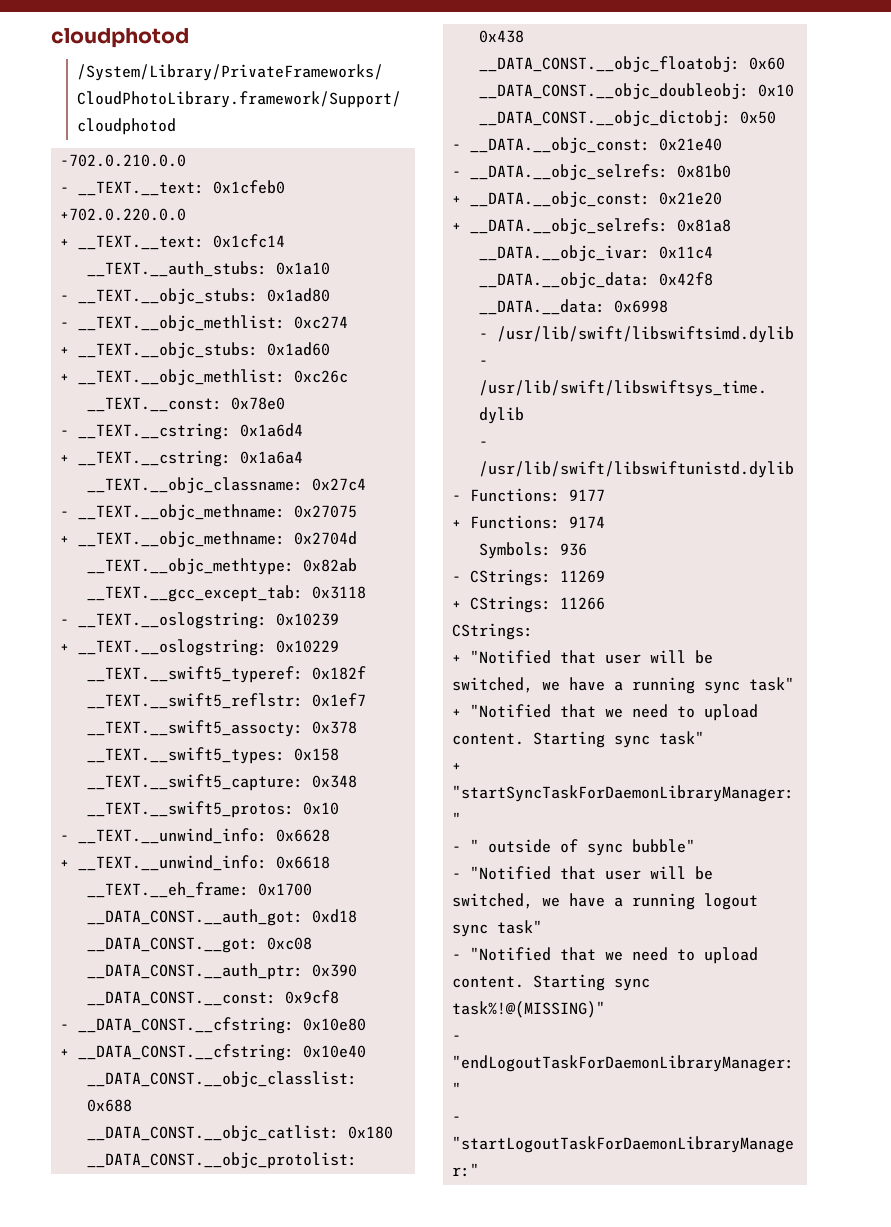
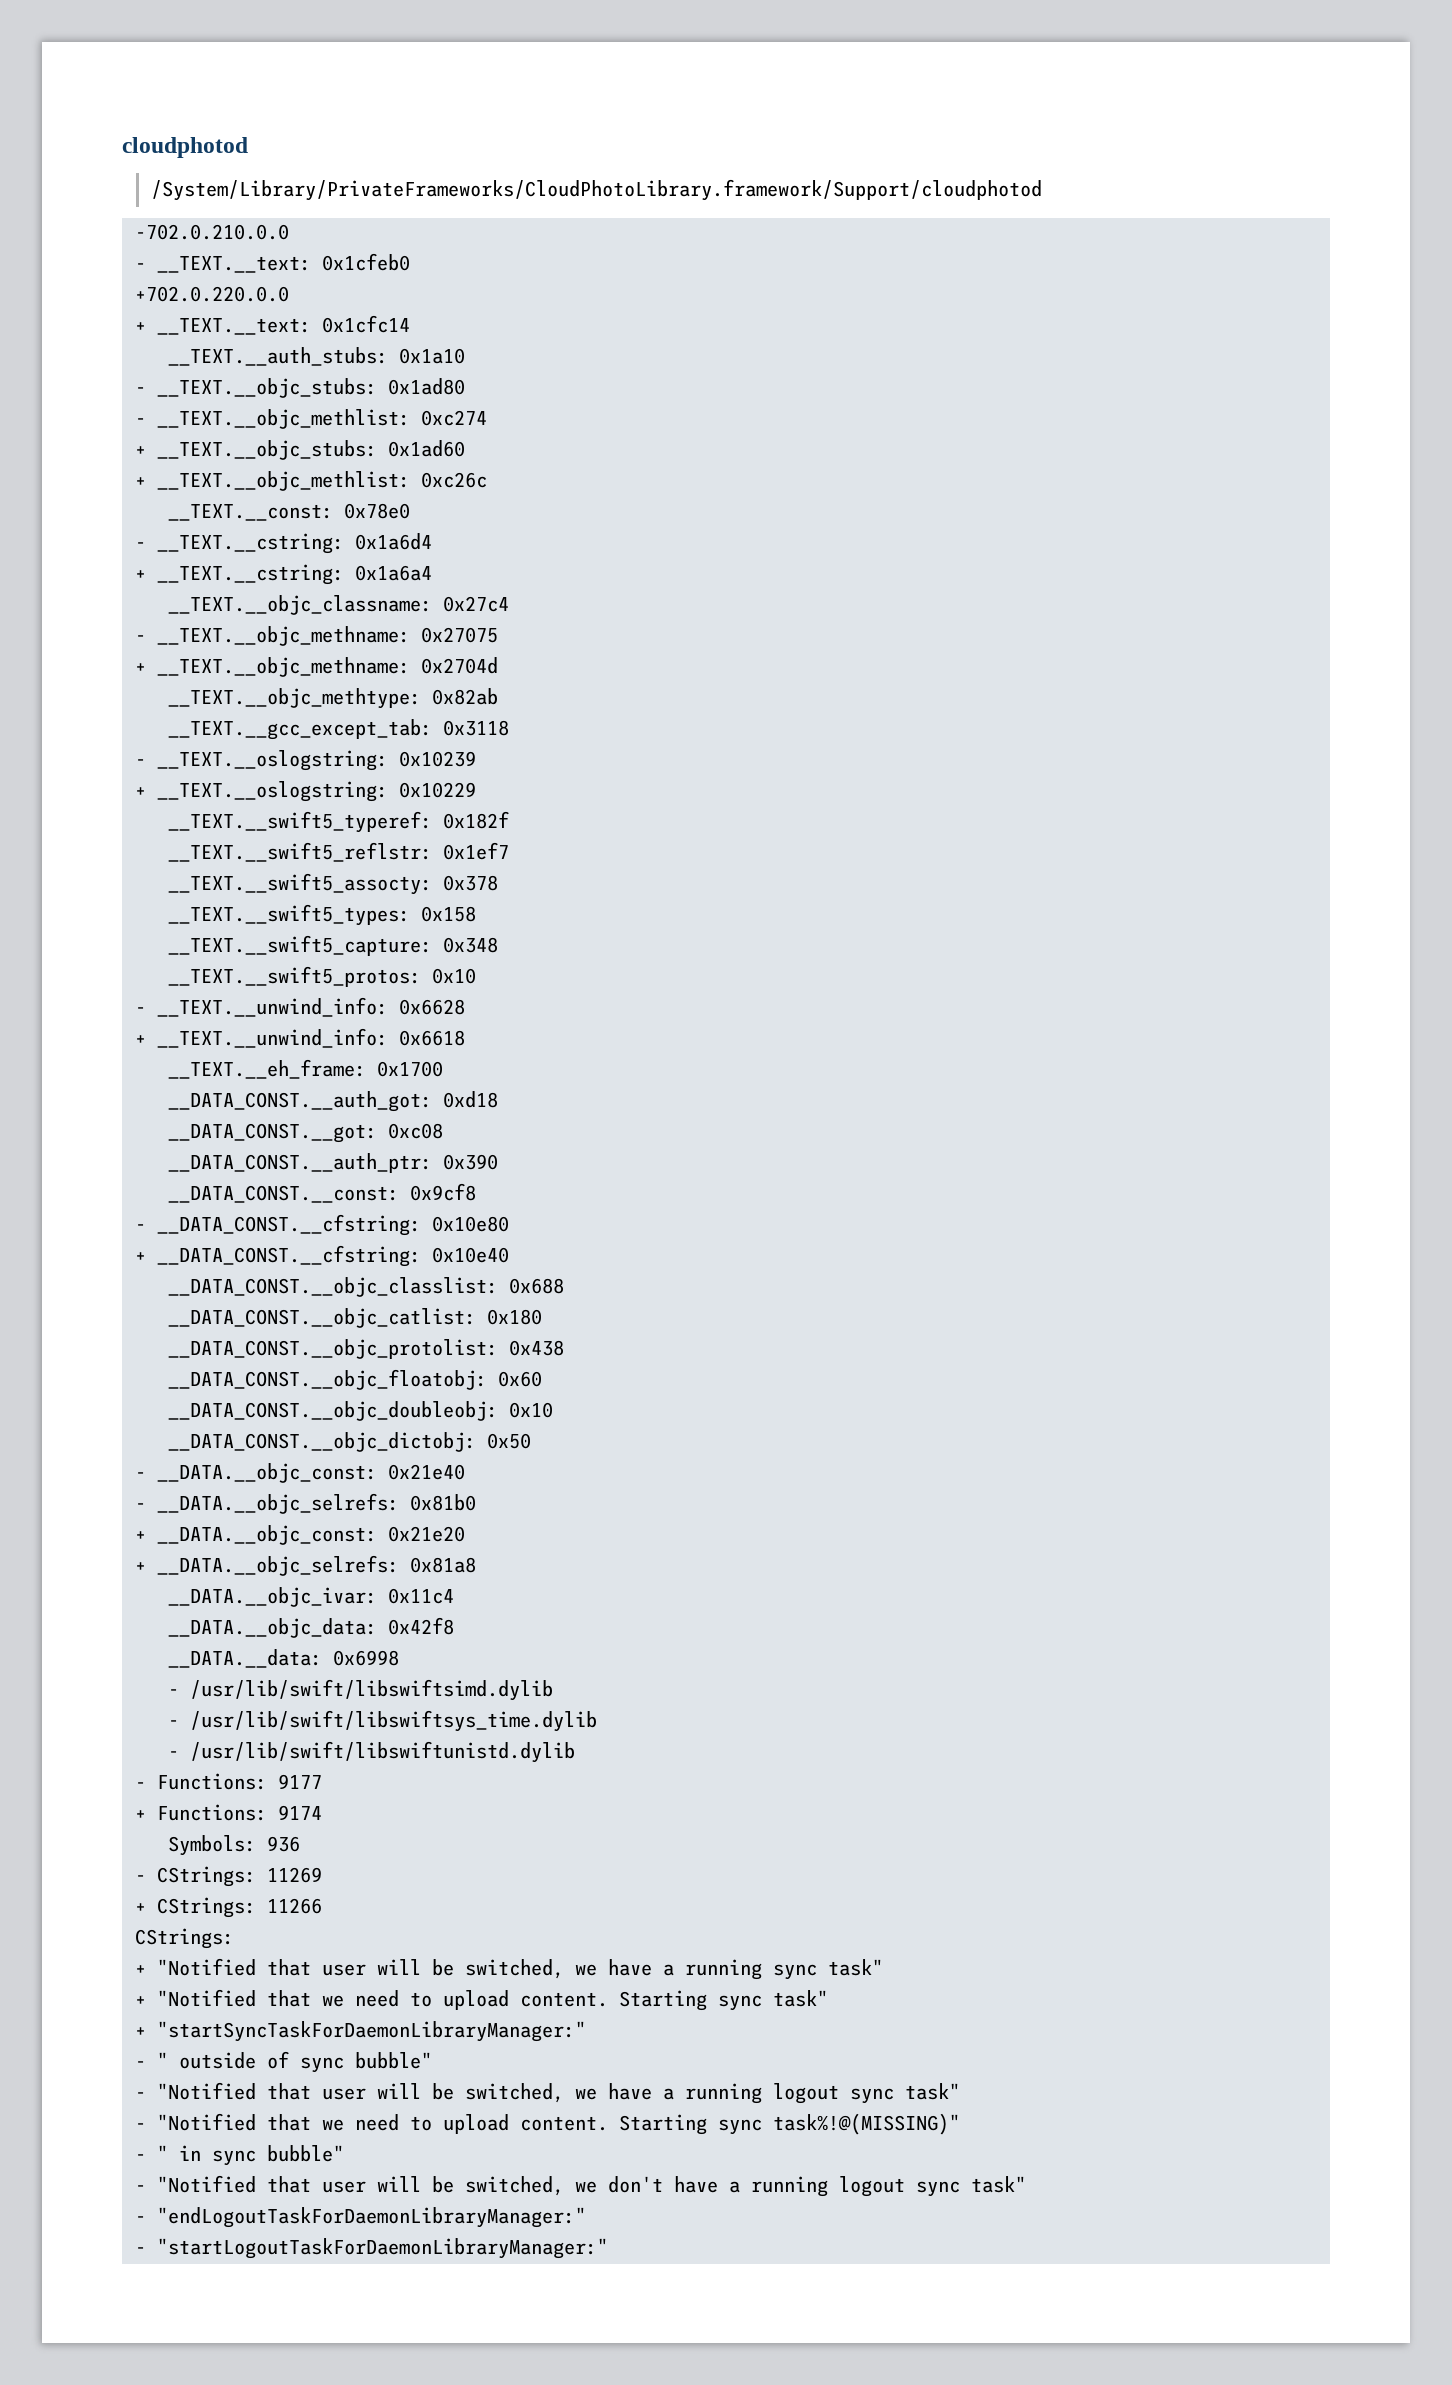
+ - " in sync bubble"
+ - "Notified that user will be switched, we don't have a running logout sync task"

